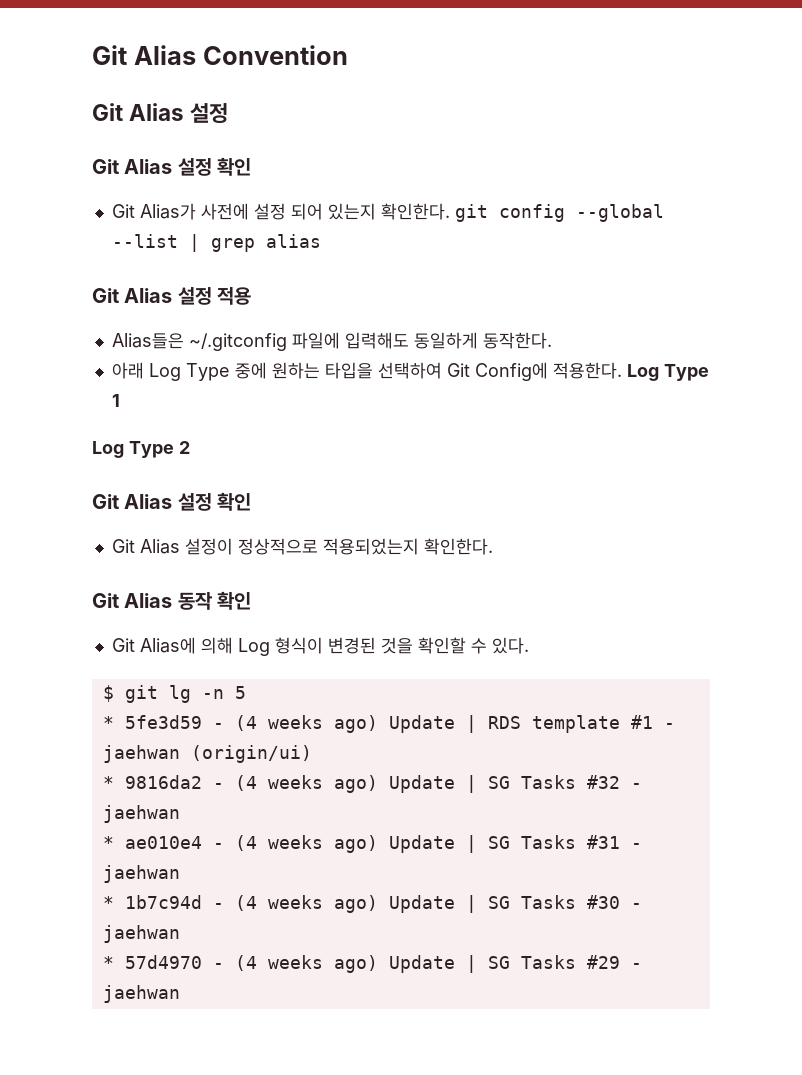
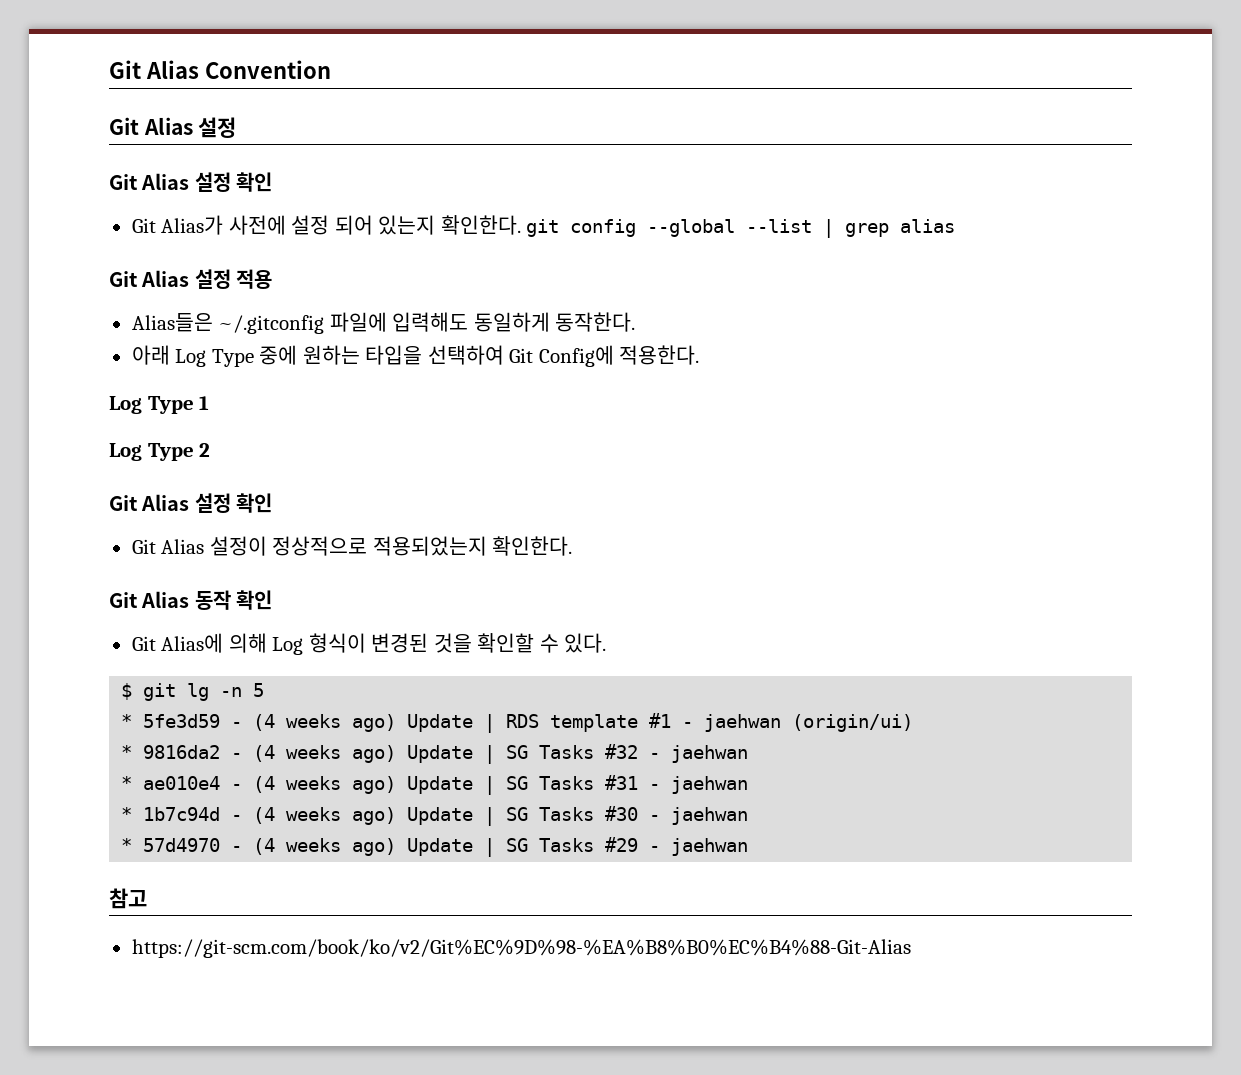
- 아래 Log Type 중에 원하는 타입을 선택하여 Git Config에 적용한다. Log Type 1
+ 아래 Log Type 중에 원하는 타입을 선택하여 Git Config에 적용한다.
+ Log Type 1
+ 참고
+ https://git-scm.com/book/ko/v2/Git%EC%9D%98-%EA%B8%B0%EC%B4%88-Git-Alias

